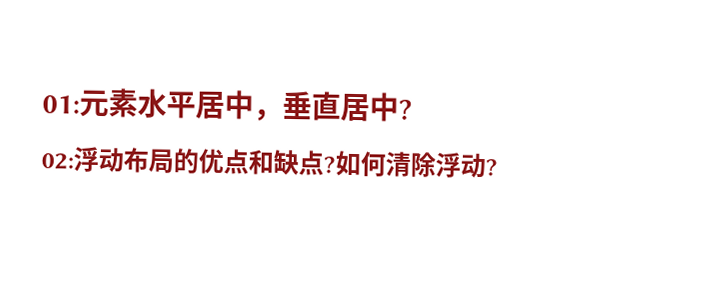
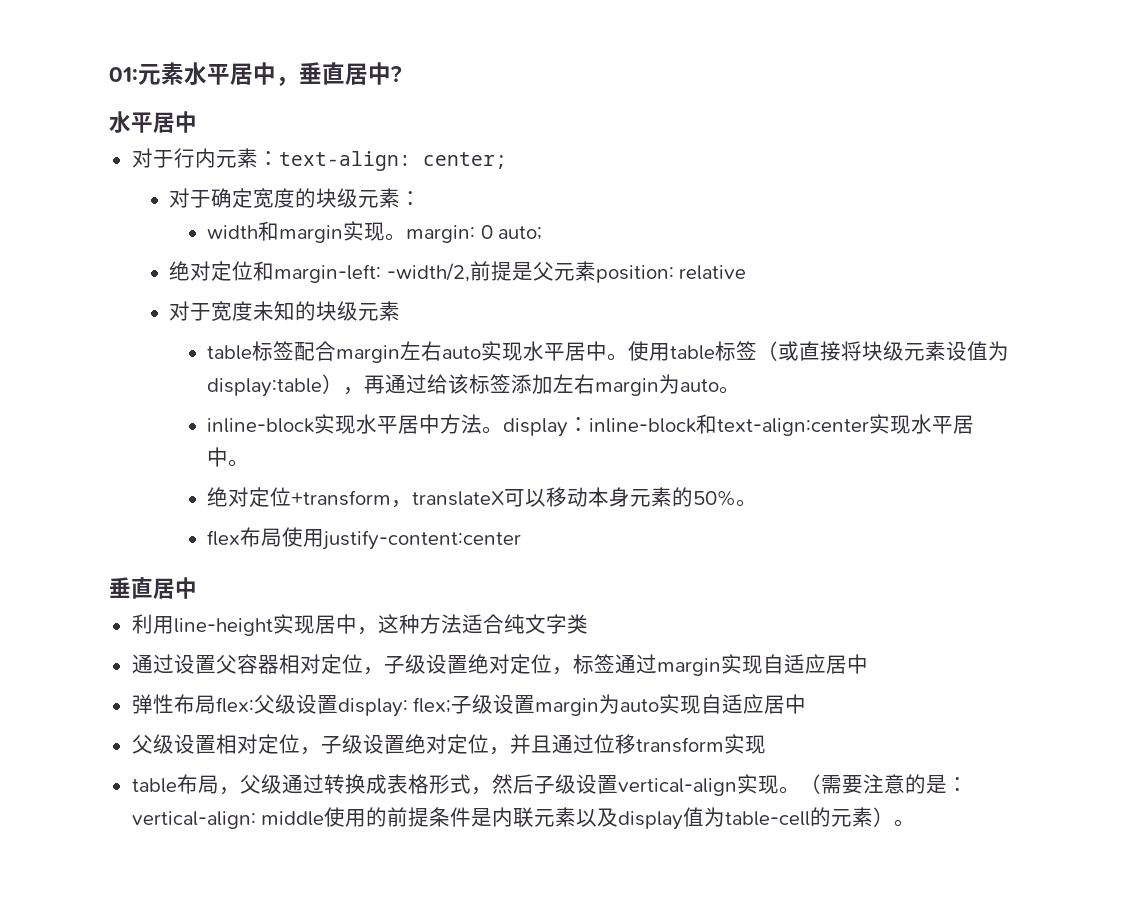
  01:元素水平居中，垂直居中?
- 02:浮动布局的优点和缺点?如何清除浮动?
+ 水平居中
+ 对于行内元素：text-align: center;
+ 对于确定宽度的块级元素：
+ width和margin实现。margin: 0 auto;
+ 绝对定位和margin-left: -width/2,前提是父元素position: relative
+ 对于宽度未知的块级元素
+ table标签配合margin左右auto实现水平居中。使用table标签（或直接将块级元素设值为display:table），再通过给该标签添加左右margin为auto。
+ inline-block实现水平居中方法。display：inline-block和text-align:center实现水平居中。
+ 绝对定位+transform，translateX可以移动本身元素的50%。
+ flex布局使用justify-content:center
+ 垂直居中
+ 利用line-height实现居中，这种方法适合纯文字类
+ 通过设置父容器相对定位，子级设置绝对定位，标签通过margin实现自适应居中
+ 弹性布局flex:父级设置display: flex;子级设置margin为auto实现自适应居中
+ 父级设置相对定位，子级设置绝对定位，并且通过位移transform实现
+ table布局，父级通过转换成表格形式，然后子级设置vertical-align实现。（需要注意的是：vertical-align: middle使用的前提条件是内联元素以及display值为table-cell的元素）。

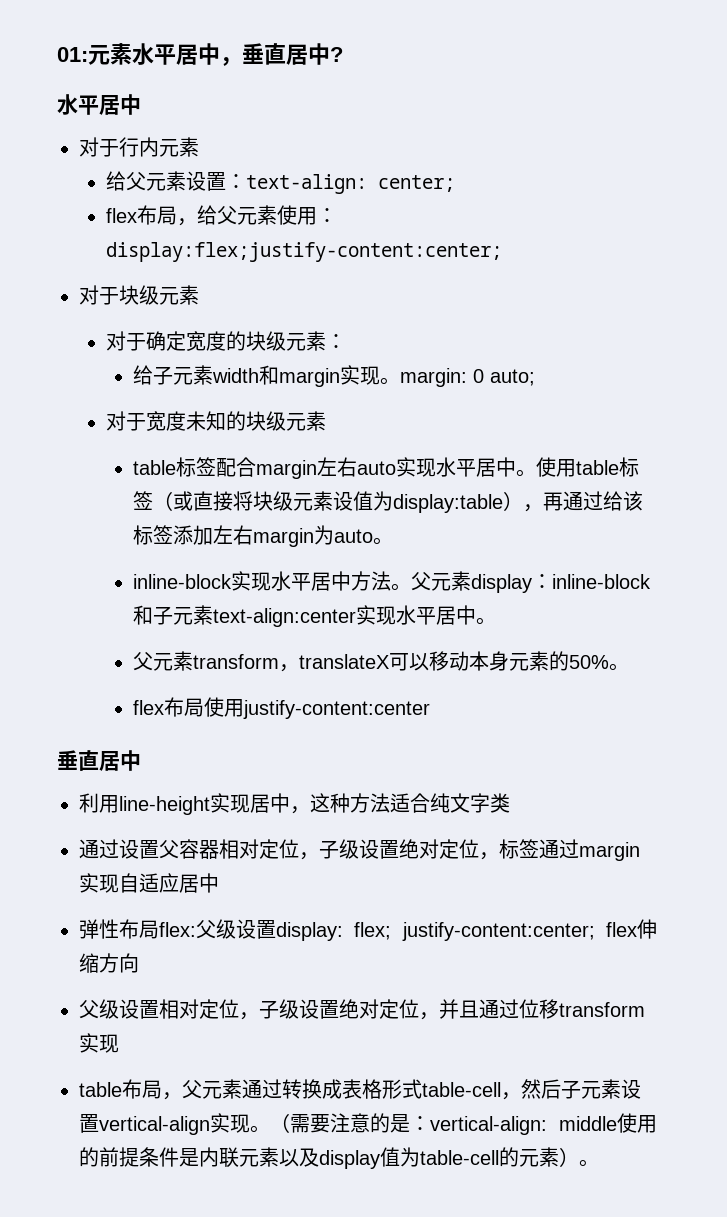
- 对于行内元素：text-align: center;
+ 对于行内元素
+ 给父元素设置：text-align: center;
+ flex布局，给父元素使用：display:flex;justify-content:center;
+ 对于块级元素
- width和margin实现。margin: 0 auto;
+ 给子元素width和margin实现。margin: 0 auto;
- 绝对定位和margin-left: -width/2,前提是父元素position: relative
- inline-block实现水平居中方法。display：inline-block和text-align:center实现水平居中。
+ inline-block实现水平居中方法。父元素display：inline-block和子元素text-align:center实现水平居中。
- 绝对定位+transform，translateX可以移动本身元素的50%。
+ 父元素transform，translateX可以移动本身元素的50%。
- 弹性布局flex:父级设置display: flex;子级设置margin为auto实现自适应居中
+ 弹性布局flex:父级设置display: flex; justify-content:center; flex伸缩方向
- table布局，父级通过转换成表格形式，然后子级设置vertical-align实现。
+ table布局，父元素通过转换成表格形式table-cell，然后子元素设置vertical-align实现。

